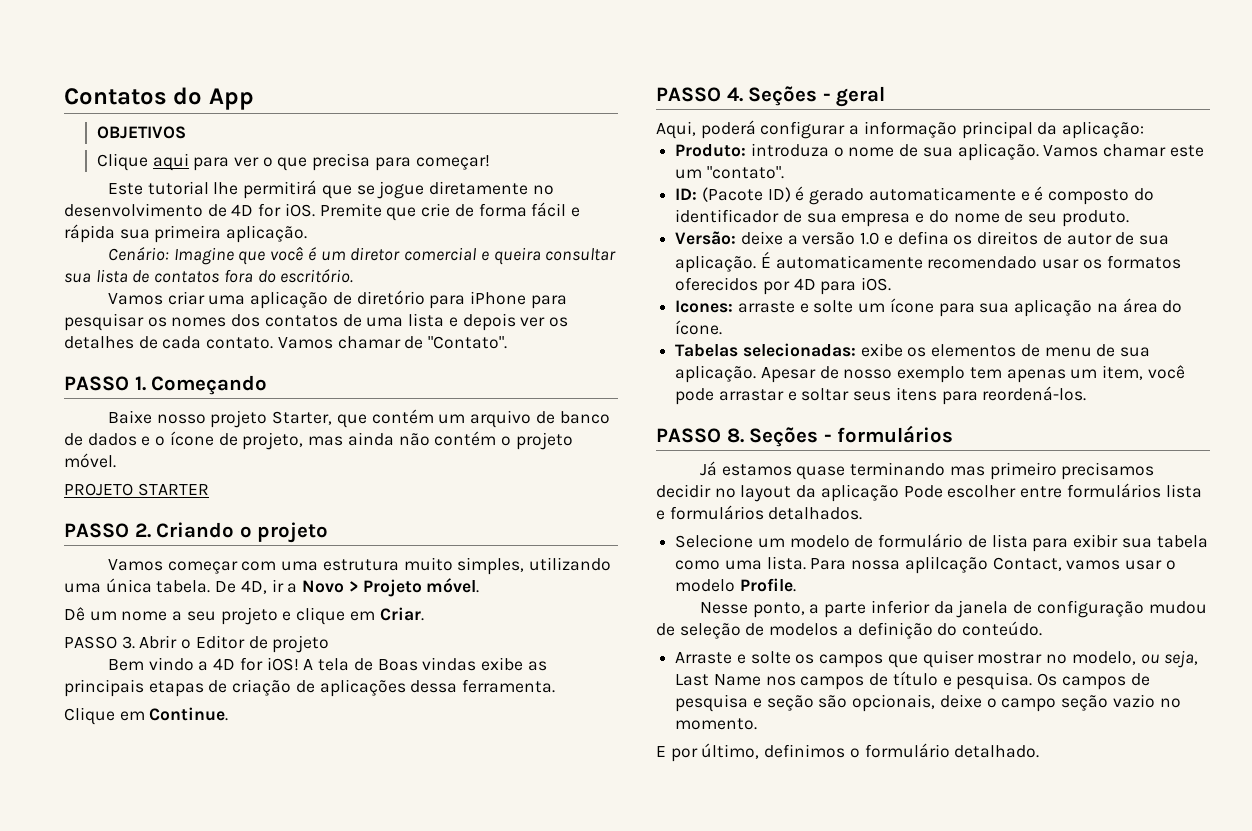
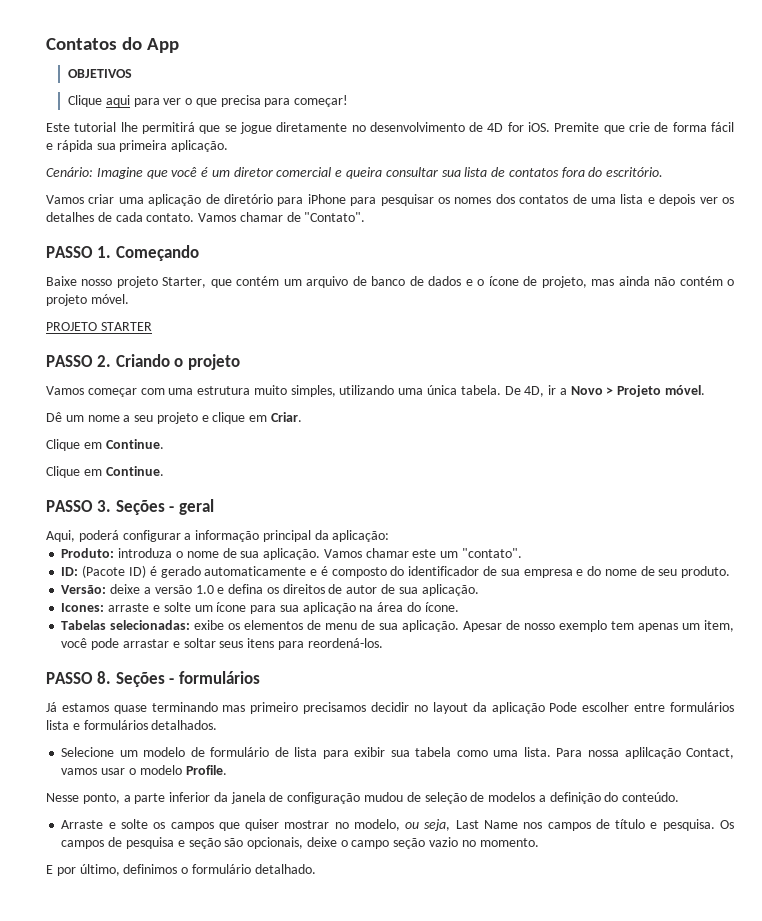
  Dê um nome a seu projeto e clique em Criar.
- PASSO 3. Abrir o Editor de projeto
- Bem vindo a 4D for iOS! A tela de Boas vindas exibe as principais etapas de criação de aplicações dessa ferramenta.
+ Clique em Continue.
- PASSO 4. Seções - geral
+ PASSO 3. Seções - geral
- É automaticamente recomendado usar os formatos oferecidos por 4D para iOS.

